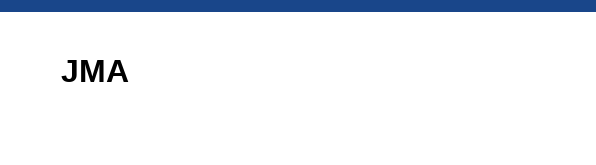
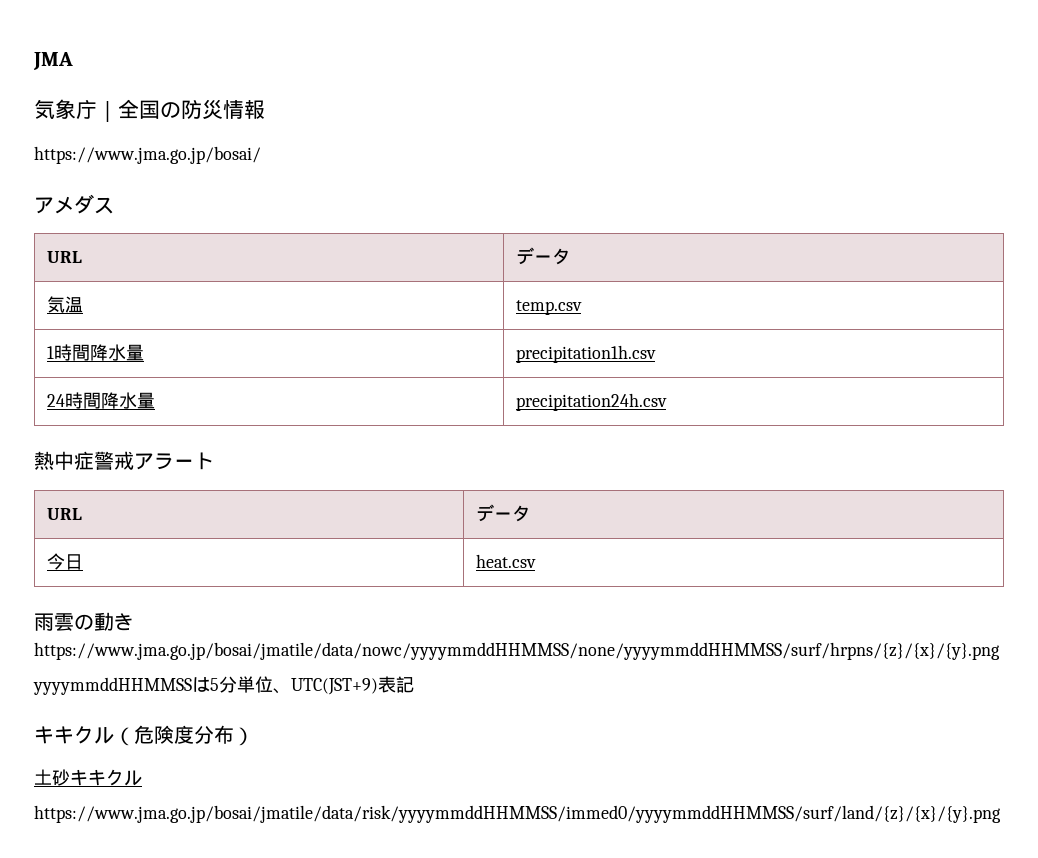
+ 気象庁｜全国の防災情報
+ https://www.jma.go.jp/bosai/
+ アメダス
+ URL | データ
+ 気温 | temp.csv
+ 1時間降水量 | precipitation1h.csv
+ 24時間降水量 | precipitation24h.csv
+ 熱中症警戒アラート
+ URL | データ
+ 今日 | heat.csv
+ 雨雲の動き
+ https://www.jma.go.jp/bosai/jmatile/data/nowc/yyyymmddHHMMSS/none/yyyymmddHHMMSS/surf/hrpns/{z}/{x}/{y}.png
+ yyyymmddHHMMSSは5分単位、UTC(JST+9)表記
+ キキクル（危険度分布）
+ 土砂キキクル
+ https://www.jma.go.jp/bosai/jmatile/data/risk/yyyymmddHHMMSS/immed0/yyyymmddHHMMSS/surf/land/{z}/{x}/{y}.png

